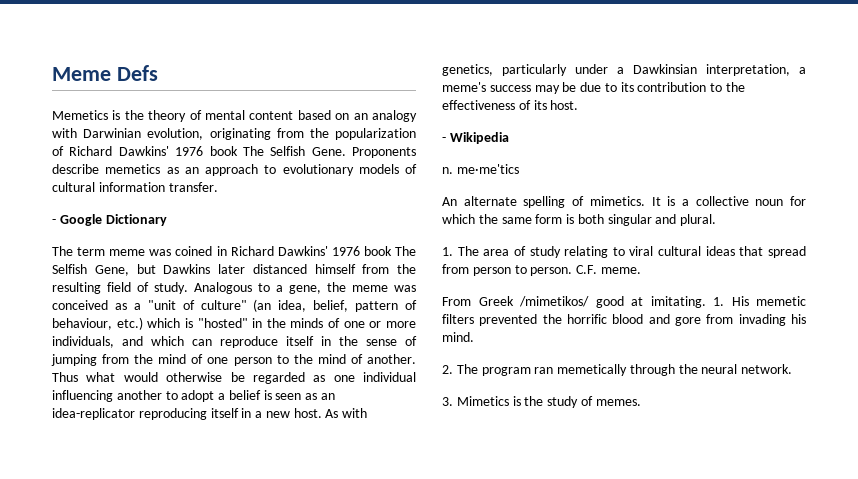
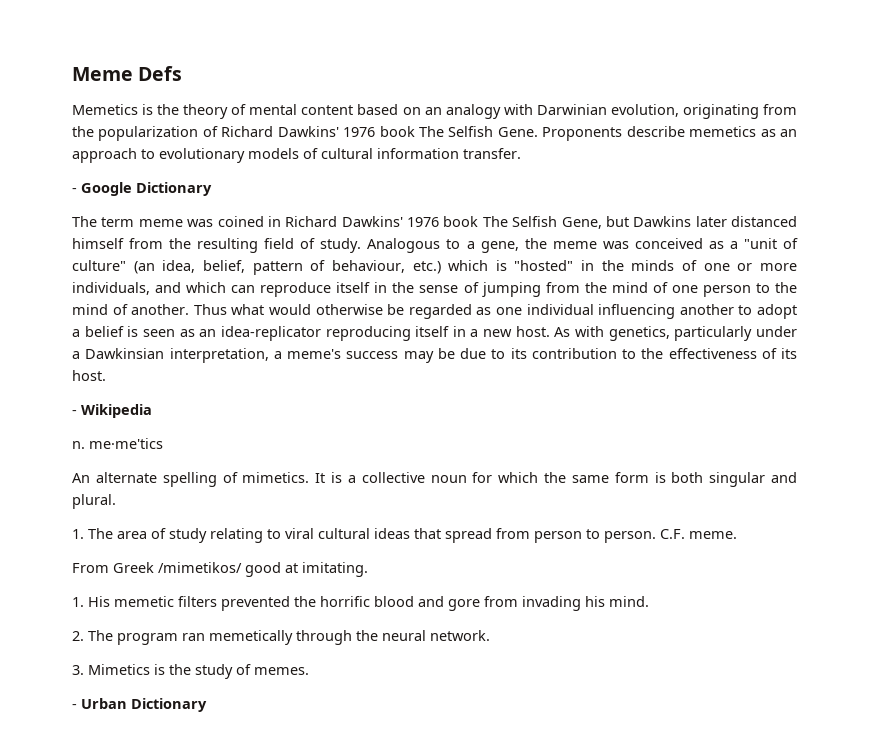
- From Greek /mimetikos/ good at imitating. 1. His memetic filters prevented the horrific blood and gore from invading his mind.
+ From Greek /mimetikos/ good at imitating.
+ 1. His memetic filters prevented the horrific blood and gore from invading his mind.
+ - Urban Dictionary

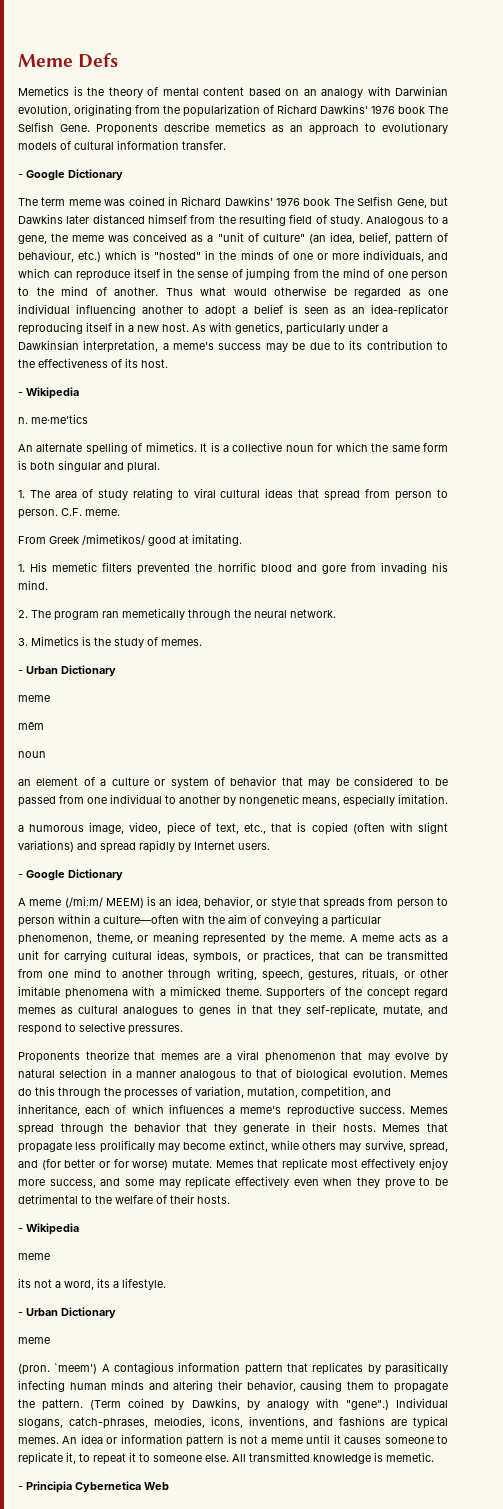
  3. Mimetics is the study of memes.
  - Urban Dictionary
+ meme
+ mēm
+ noun
+ an element of a culture or system of behavior that may be considered to be passed from one individual to another by nongenetic means, especially imitation.
+ a humorous image, video, piece of text, etc., that is copied (often with slight variations) and spread rapidly by Internet users.
+ - Google Dictionary
+ A meme (/miːm/ MEEM) is an idea, behavior, or style that spreads from person to person within a culture—often with the aim of conveying a particular phenomenon, theme, or meaning represented by the meme. A meme acts as a unit for carrying cultural ideas, symbols, or practices, that can be transmitted from one mind to another through writing, speech, gestures, rituals, or other imitable phenomena with a mimicked theme. Supporters of the concept regard memes as cultural analogues to genes in that they self-replicate, mutate, and respond to selective pressures.
+ Proponents theorize that memes are a viral phenomenon that may evolve by natural selection in a manner analogous to that of biological evolution. Memes do this through the processes of variation, mutation, competition, and inheritance, each of which influences a meme's reproductive success. Memes spread through the behavior that they generate in their hosts. Memes that propagate less prolifically may become extinct, while others may survive, spread, and (for better or for worse) mutate. Memes that replicate most effectively enjoy more success, and some may replicate effectively even when they prove to be detrimental to the welfare of their hosts.
+ - Wikipedia
+ meme
+ its not a word, its a lifestyle.
+ - Urban Dictionary
+ meme
+ (pron. `meem') A contagious information pattern that replicates by parasitically infecting human minds and altering their behavior, causing them to propagate the pattern. (Term coined by Dawkins, by analogy with "gene".) Individual slogans, catch-phrases, melodies, icons, inventions, and fashions are typical memes. An idea or information pattern is not a meme until it causes someone to replicate it, to repeat it to someone else. All transmitted knowledge is memetic.
+ - Principia Cybernetica Web

